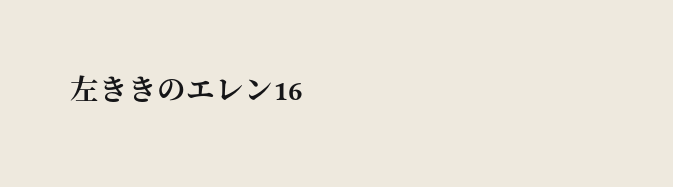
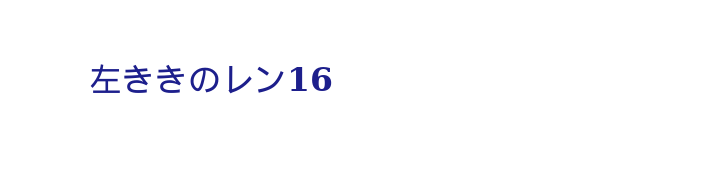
- 左ききのエレン16
+ 左ききのレン16

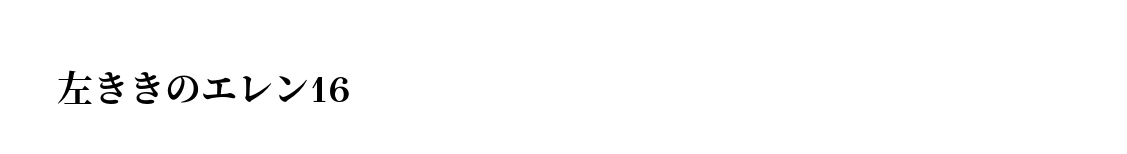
- 左ききのレン16
+ 左ききのエレン16

